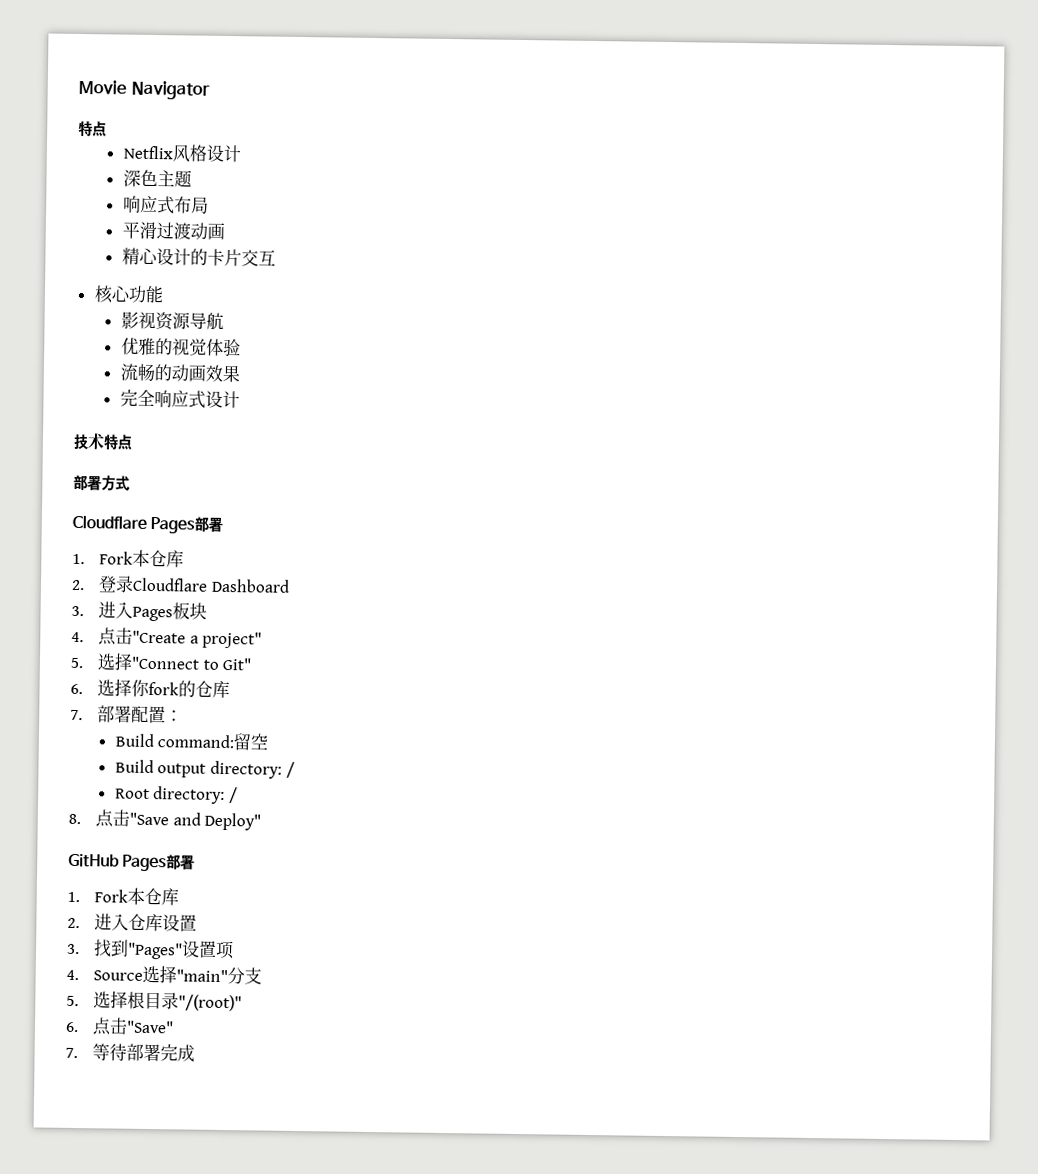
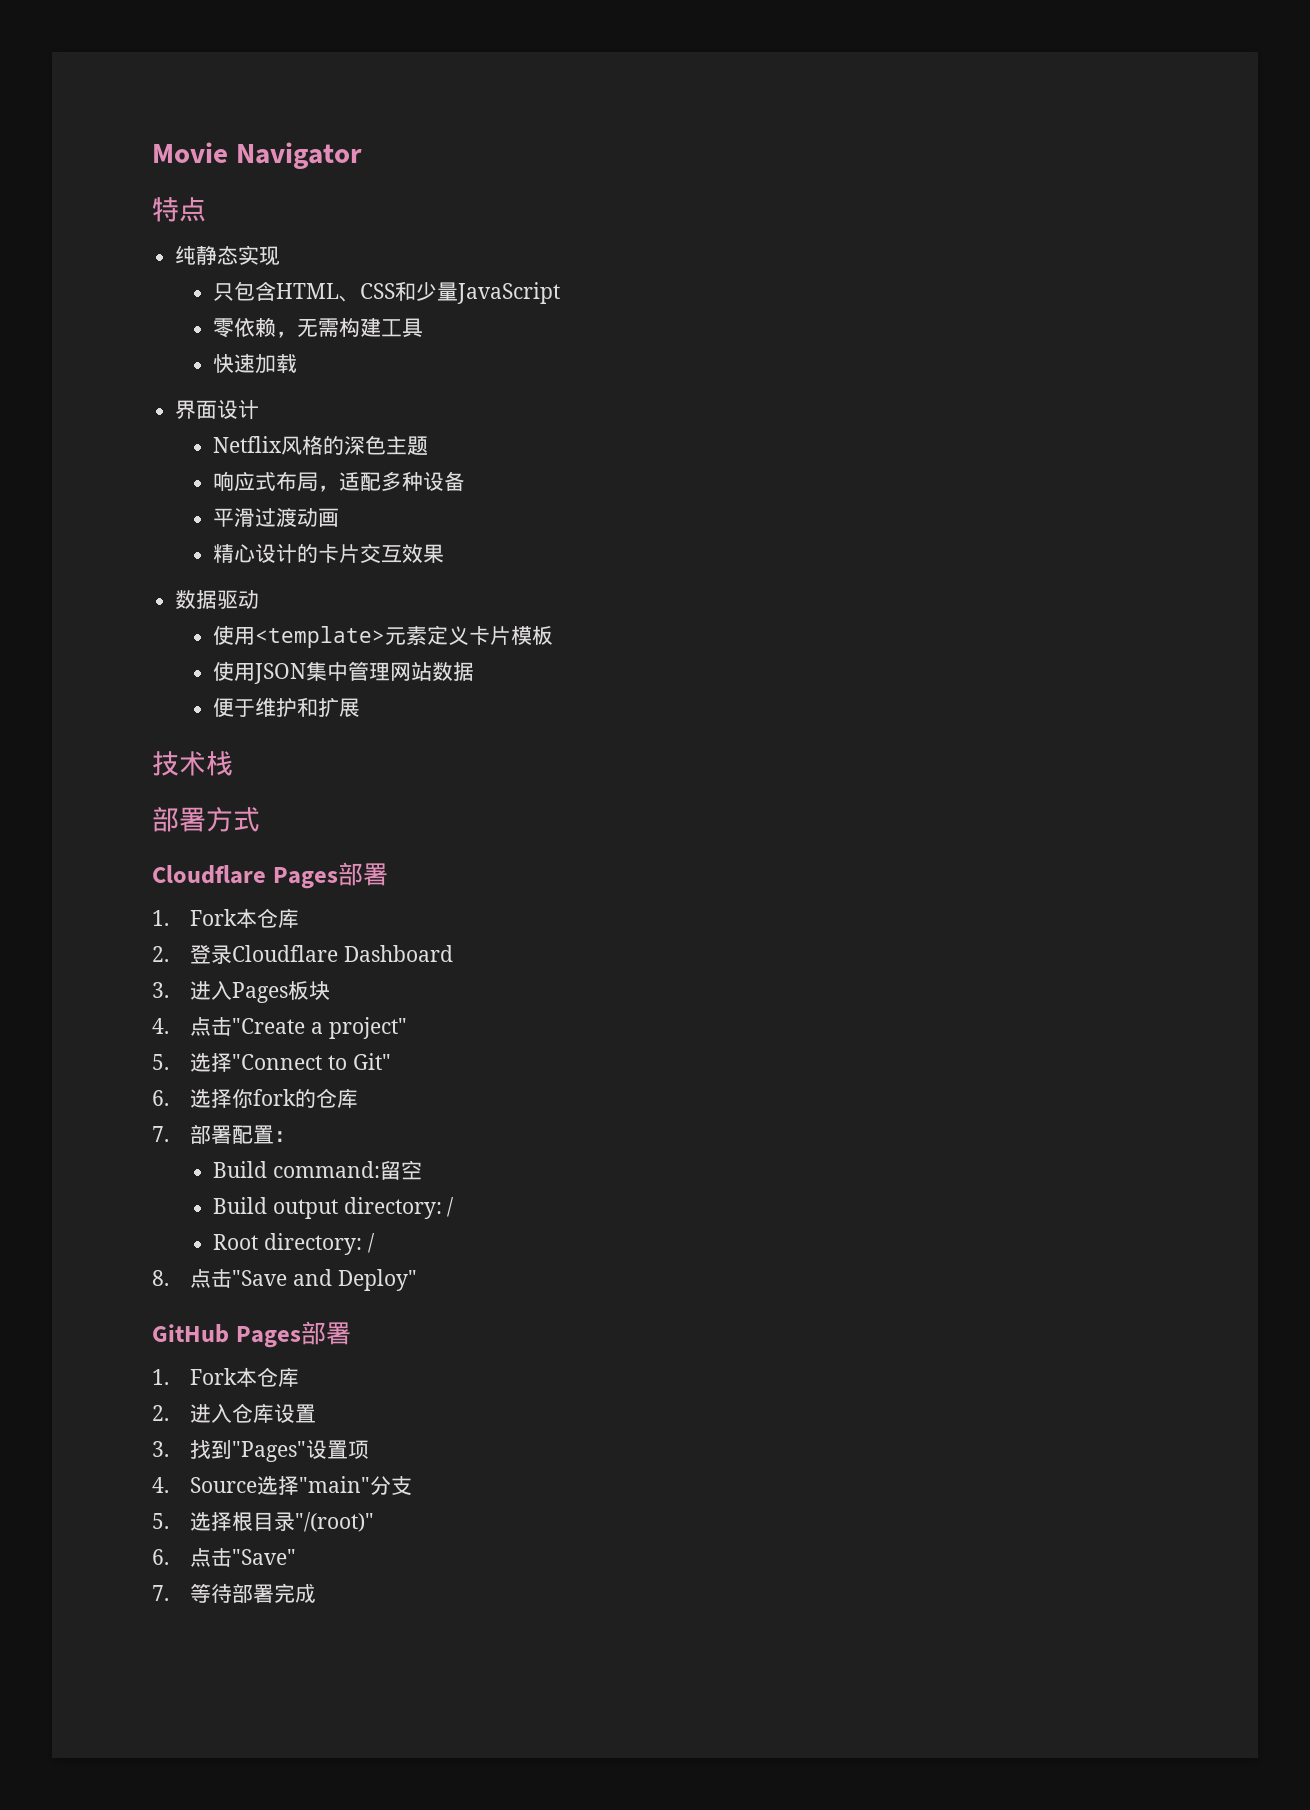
+ 纯静态实现
+ 只包含HTML、CSS和少量JavaScript
+ 零依赖，无需构建工具
+ 快速加载
+ 界面设计
- Netflix风格设计
- 深色主题
+ Netflix风格的深色主题
- 响应式布局
+ 响应式布局，适配多种设备
- 精心设计的卡片交互
- 核心功能
- 影视资源导航
- 优雅的视觉体验
- 流畅的动画效果
- 完全响应式设计
+ 精心设计的卡片交互效果
+ 数据驱动
+ 使用<template>元素定义卡片模板
+ 使用JSON集中管理网站数据
+ 便于维护和扩展
- 技术特点
+ 技术栈

